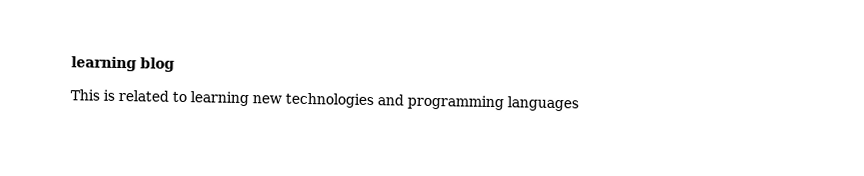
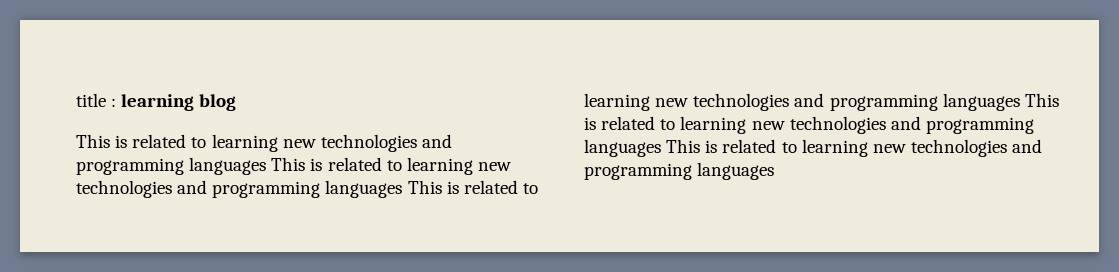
- learning blog
+ title : learning blog
- This is related to learning new technologies and programming languages
+ This is related to learning new technologies and programming languages This is related to learning new technologies and programming languages This is related to learning new technologies and programming languages This is related to learning new technologies and programming languages This is related to learning new technologies and programming languages

